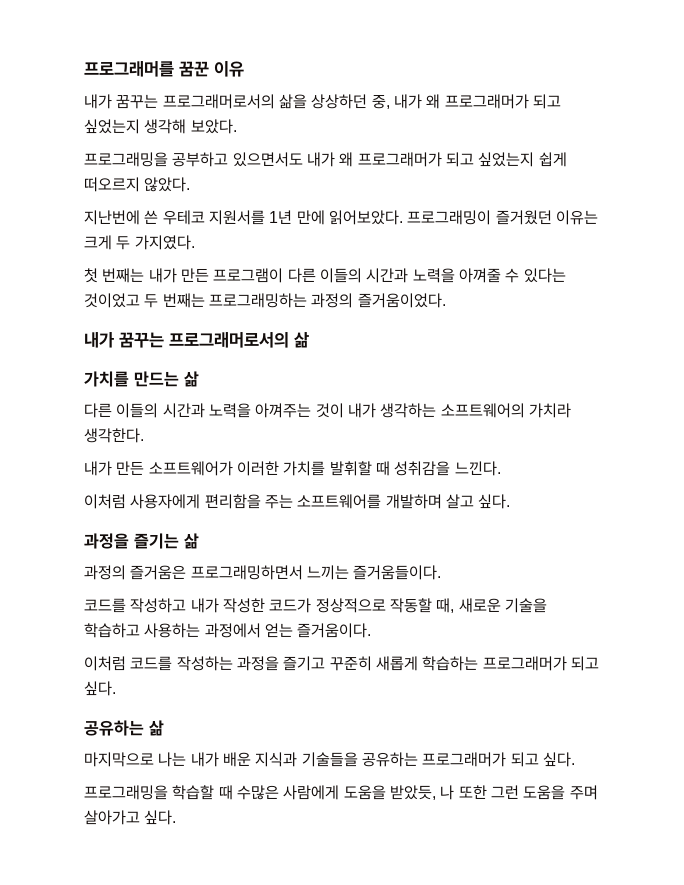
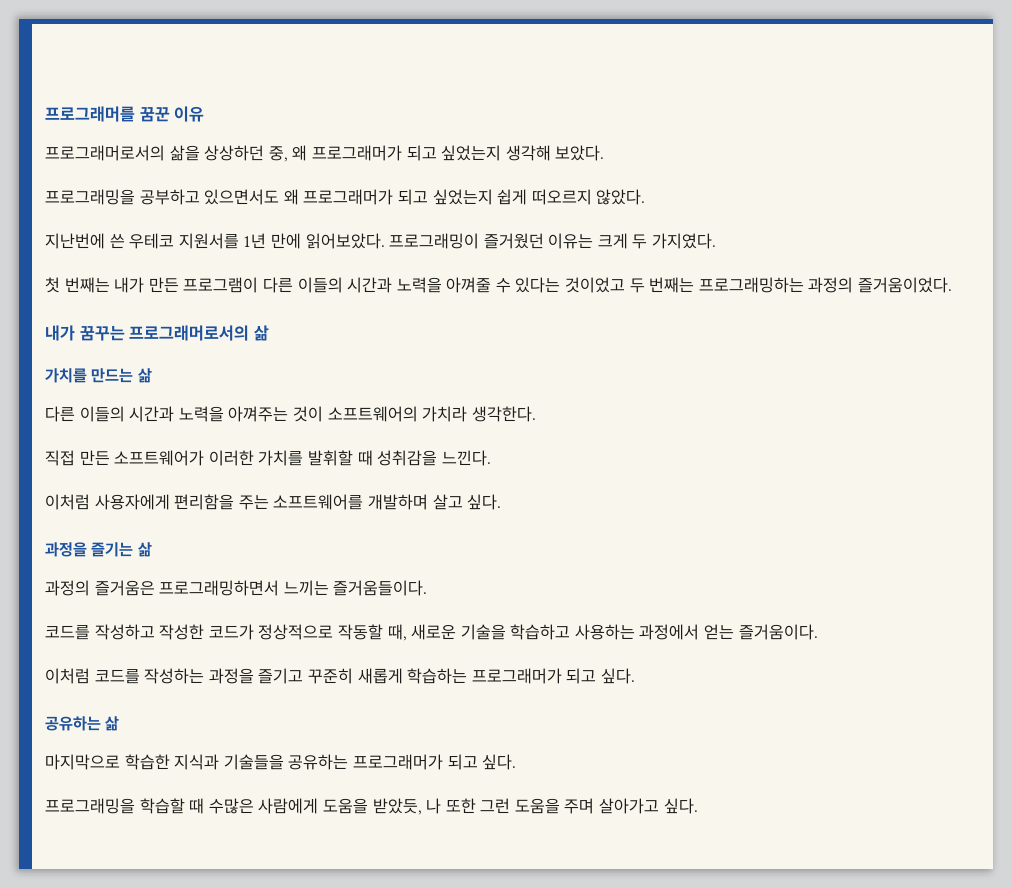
- 내가 꿈꾸는 프로그래머로서의 삶을 상상하던 중, 내가 왜 프로그래머가 되고 싶었는지 생각해 보았다.
+ 프로그래머로서의 삶을 상상하던 중, 왜 프로그래머가 되고 싶었는지 생각해 보았다.
- 프로그래밍을 공부하고 있으면서도 내가 왜 프로그래머가 되고 싶었는지 쉽게 떠오르지 않았다.
+ 프로그래밍을 공부하고 있으면서도 왜 프로그래머가 되고 싶었는지 쉽게 떠오르지 않았다.
- 다른 이들의 시간과 노력을 아껴주는 것이 내가 생각하는 소프트웨어의 가치라 생각한다.
+ 다른 이들의 시간과 노력을 아껴주는 것이 소프트웨어의 가치라 생각한다.
- 내가 만든 소프트웨어가 이러한 가치를 발휘할 때 성취감을 느낀다.
+ 직접 만든 소프트웨어가 이러한 가치를 발휘할 때 성취감을 느낀다.
- 코드를 작성하고 내가 작성한 코드가 정상적으로 작동할 때, 새로운 기술을 학습하고 사용하는 과정에서 얻는 즐거움이다.
+ 코드를 작성하고 작성한 코드가 정상적으로 작동할 때, 새로운 기술을 학습하고 사용하는 과정에서 얻는 즐거움이다.
- 마지막으로 나는 내가 배운 지식과 기술들을 공유하는 프로그래머가 되고 싶다.
+ 마지막으로 학습한 지식과 기술들을 공유하는 프로그래머가 되고 싶다.

